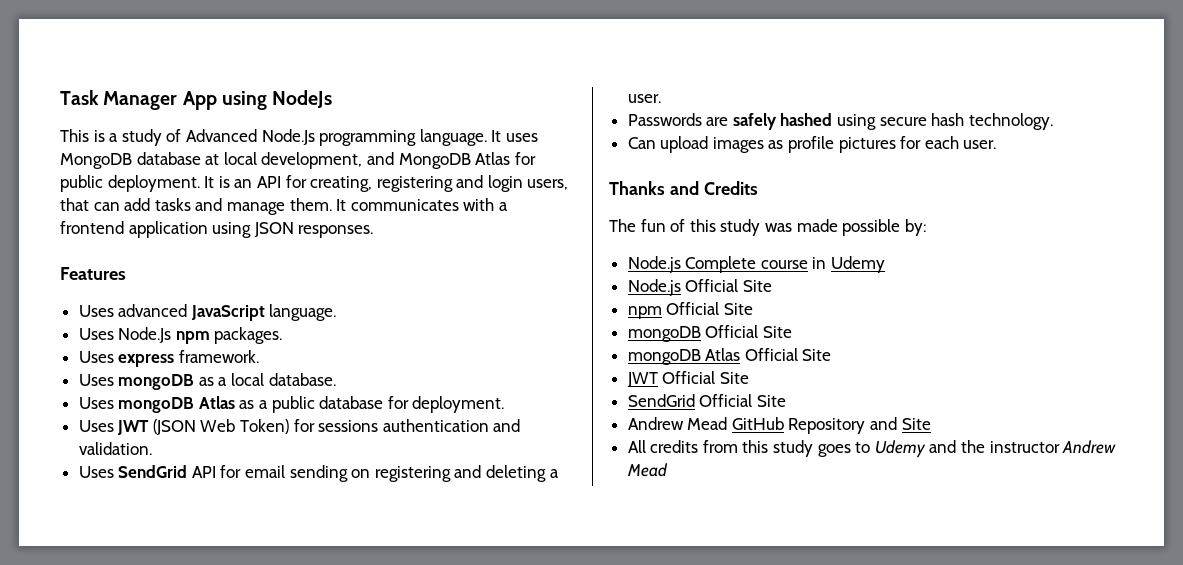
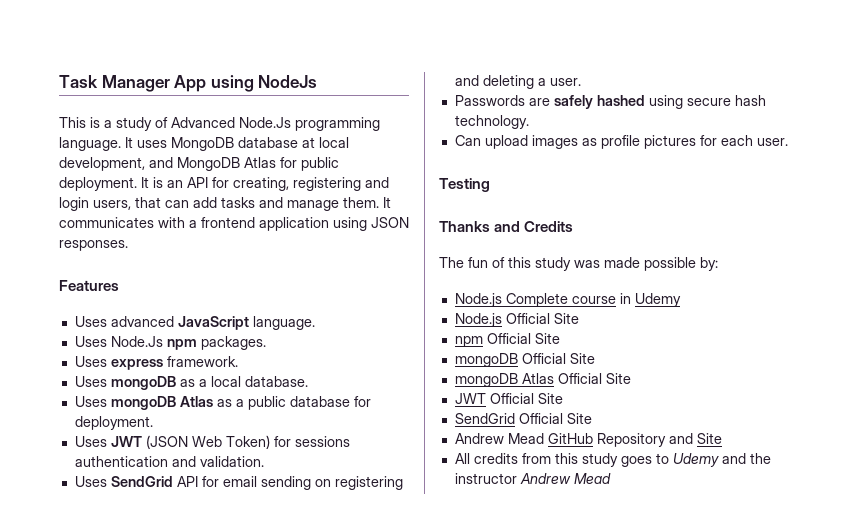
+ Testing

